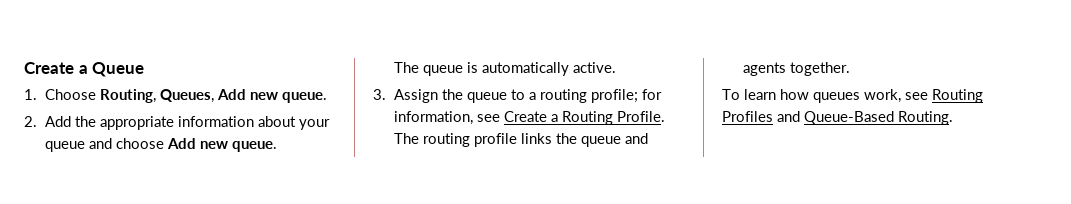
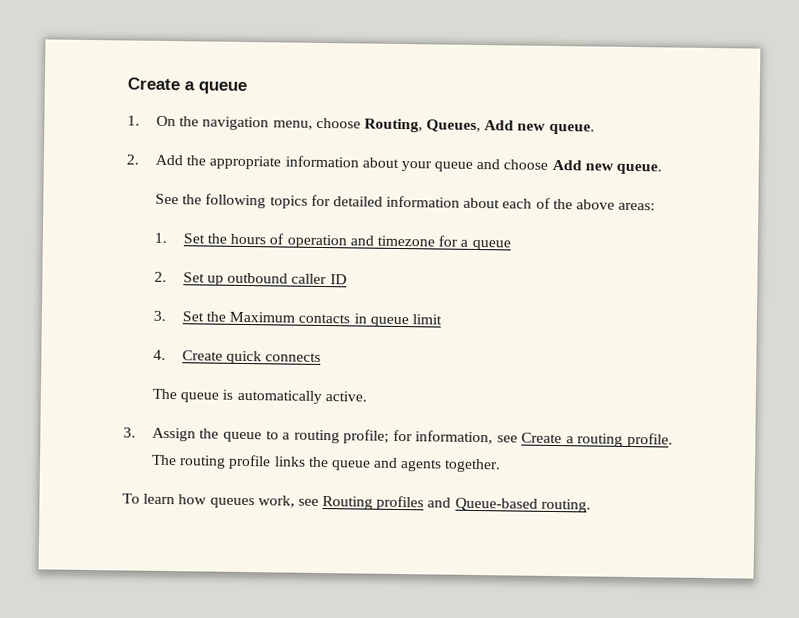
- Create a Queue
- 1. Choose Routing, Queues, Add new queue.
+ Create a queue
+ 1. On the navigation menu, choose Routing, Queues, Add new queue.
+ See the following topics for detailed information about each of the above areas:
+ 1. Set the hours of operation and timezone for a queue
+ 2. Set up outbound caller ID
+ 3. Set the Maximum contacts in queue limit
+ 4. Create quick connects
- 3. Assign the queue to a routing profile; for information, see Create a Routing Profile.
+ 3. Assign the queue to a routing profile; for information, see Create a routing profile.
- To learn how queues work, see Routing Profiles and Queue-Based Routing.
+ To learn how queues work, see Routing profiles and Queue-based routing.

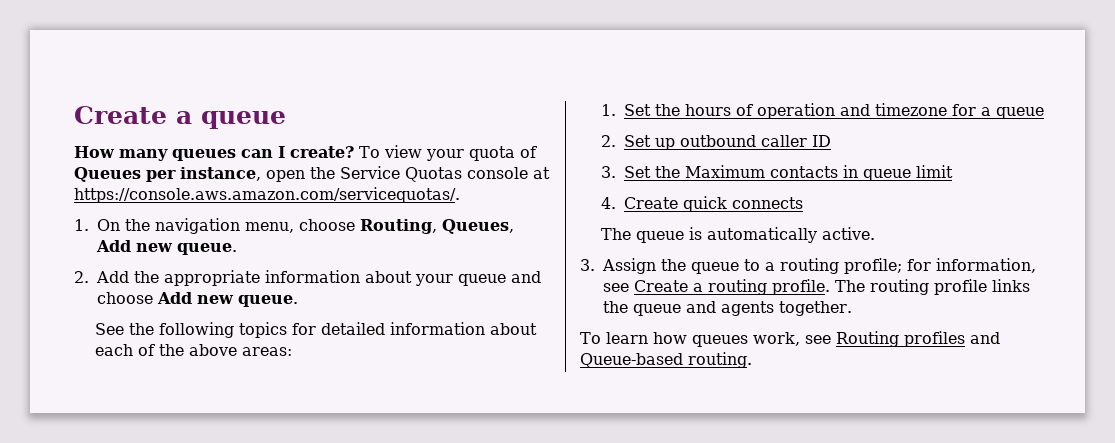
+ How many queues can I create? To view your quota of Queues per instance, open the Service Quotas console at https://console.aws.amazon.com/servicequotas/.

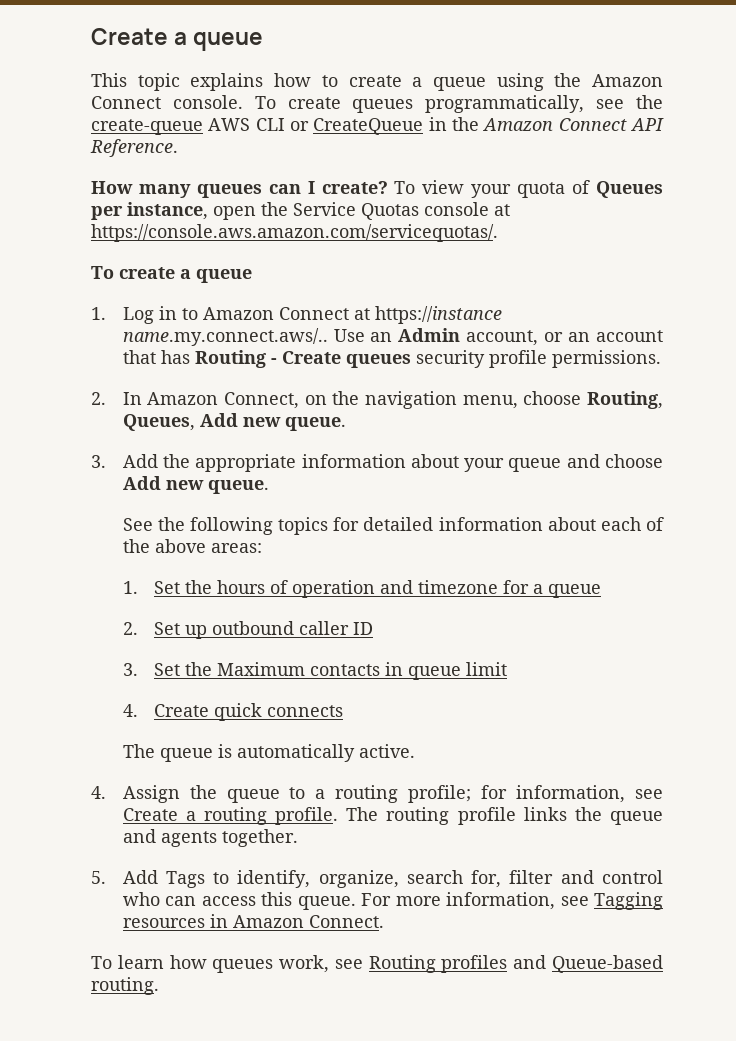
+ This topic explains how to create a queue using the Amazon Connect console. To create queues programmatically, see the create-queue AWS CLI or CreateQueue in the Amazon Connect API Reference.
- 1. On the navigation menu, choose Routing, Queues, Add new queue.
+ To create a queue
+ 1. Log in to Amazon Connect at https://instance name.my.connect.aws/.. Use an Admin account, or an account that has Routing - Create queues security profile permissions.
+ 2. In Amazon Connect, on the navigation menu, choose Routing, Queues, Add new queue.
- 2. Add the appropriate information about your queue and choose Add new queue.
+ 3. Add the appropriate information about your queue and choose Add new queue.
- 3. Assign the queue to a routing profile; for information, see Create a routing profile.
+ 4. Assign the queue to a routing profile; for information, see Create a routing profile.
+ 5. Add Tags to identify, organize, search for, filter and control who can access this queue. For more information, see Tagging resources in Amazon Connect.

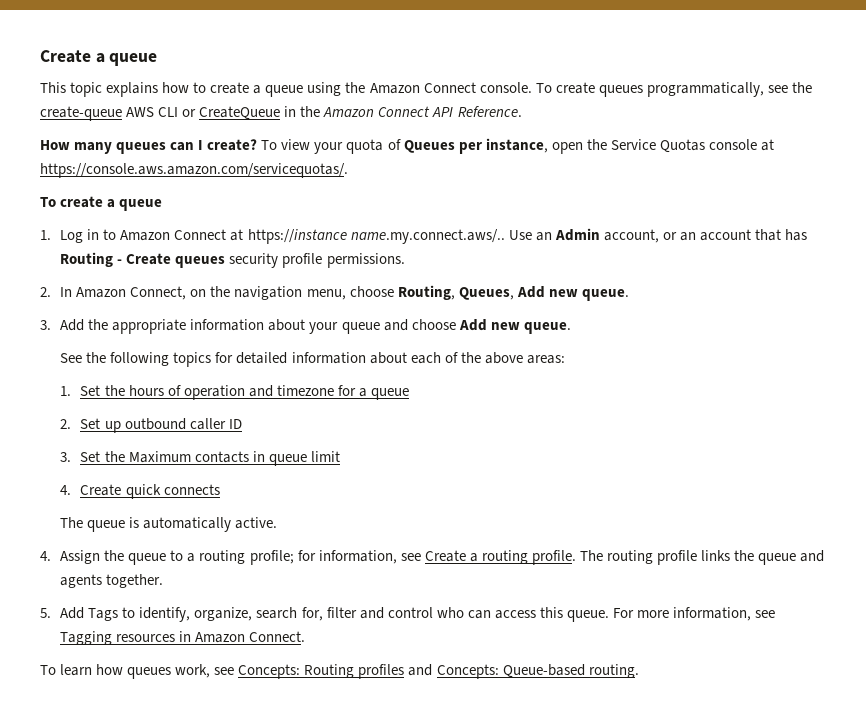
- To learn how queues work, see Routing profiles and Queue-based routing.
+ To learn how queues work, see Concepts: Routing profiles and Concepts: Queue-based routing.

